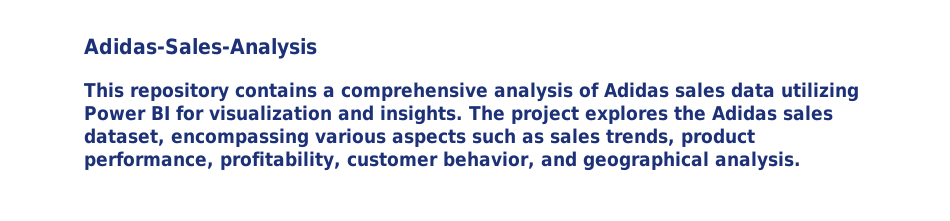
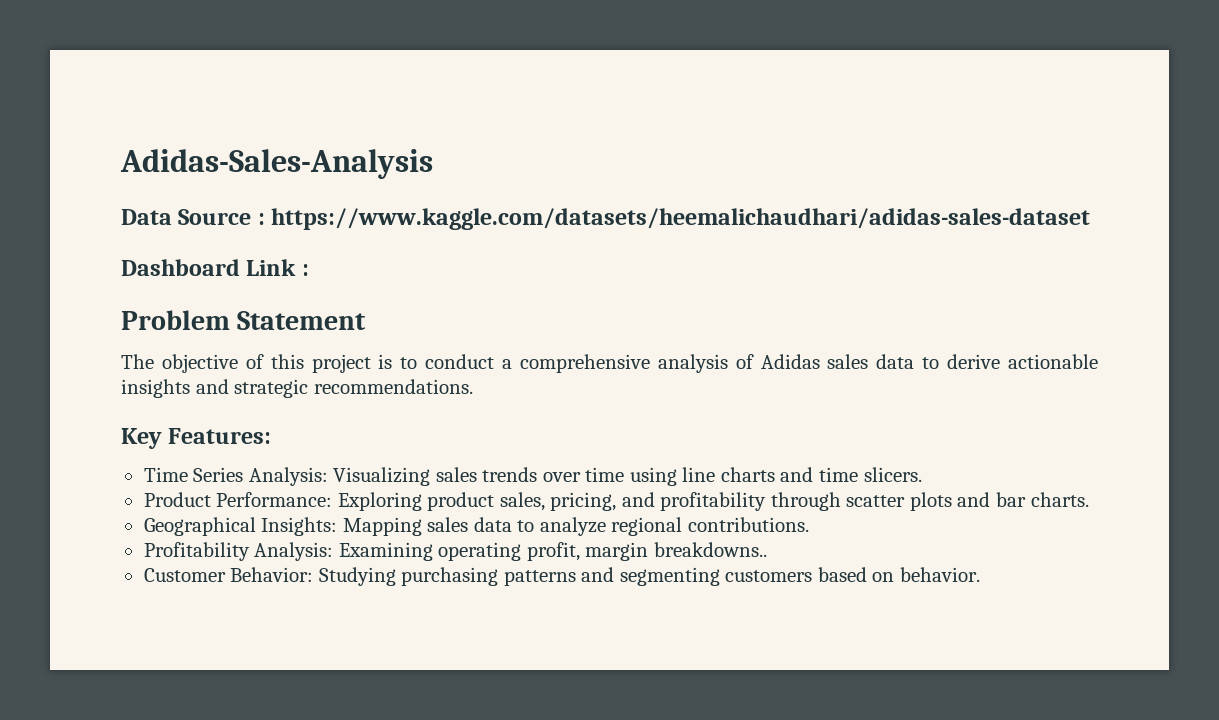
- This repository contains a comprehensive analysis of Adidas sales data utilizing Power BI for visualization and insights. The project explores the Adidas sales dataset, encompassing various aspects such as sales trends, product performance, profitability, customer behavior, and geographical analysis.
+ Data Source : https://www.kaggle.com/datasets/heemalichaudhari/adidas-sales-dataset
+ Dashboard Link :
+ Problem Statement
+ The objective of this project is to conduct a comprehensive analysis of Adidas sales data to derive actionable insights and strategic recommendations.
+ Key Features:
+ Time Series Analysis: Visualizing sales trends over time using line charts and time slicers.
+ Product Performance: Exploring product sales, pricing, and profitability through scatter plots and bar charts.
+ Geographical Insights: Mapping sales data to analyze regional contributions.
+ Profitability Analysis: Examining operating profit, margin breakdowns..
+ Customer Behavior: Studying purchasing patterns and segmenting customers based on behavior.

